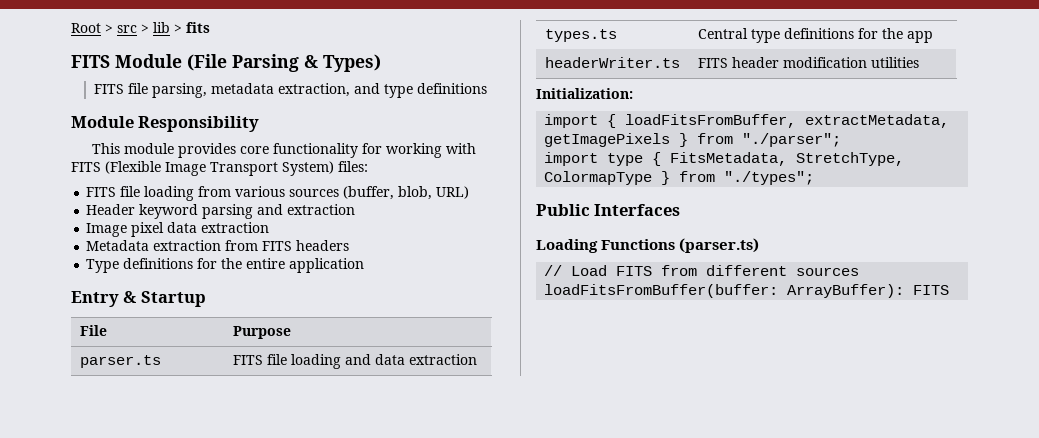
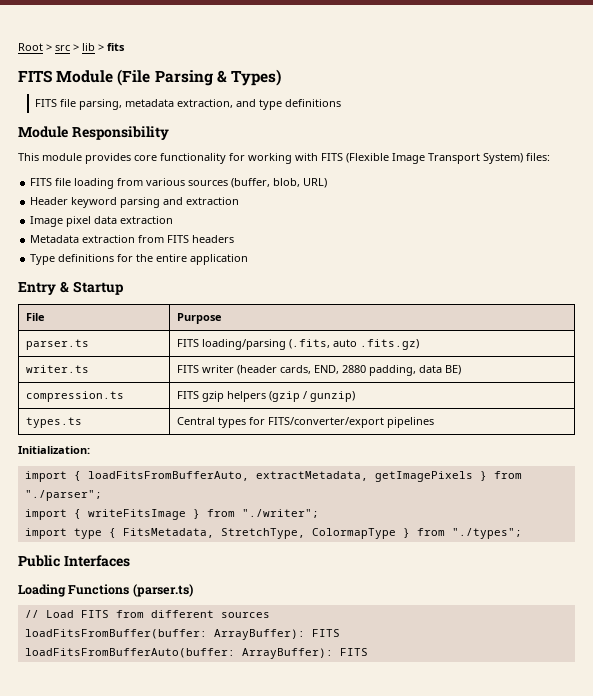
- parser.ts | FITS file loading and data extraction
- types.ts | Central type definitions for the app
- headerWriter.ts | FITS header modification utilities
+ parser.ts | FITS loading/parsing (.fits, auto .fits.gz)
+ writer.ts | FITS writer (header cards, END, 2880 padding, data BE)
+ compression.ts | FITS gzip helpers (gzip / gunzip)
+ types.ts | Central types for FITS/converter/export pipelines
- import { loadFitsFromBuffer, extractMetadata, getImagePixels } from "./parser";
+ import { loadFitsFromBufferAuto, extractMetadata, getImagePixels } from "./parser";
+ import { writeFitsImage } from "./writer";
+ loadFitsFromBufferAuto(buffer: ArrayBuffer): FITS

